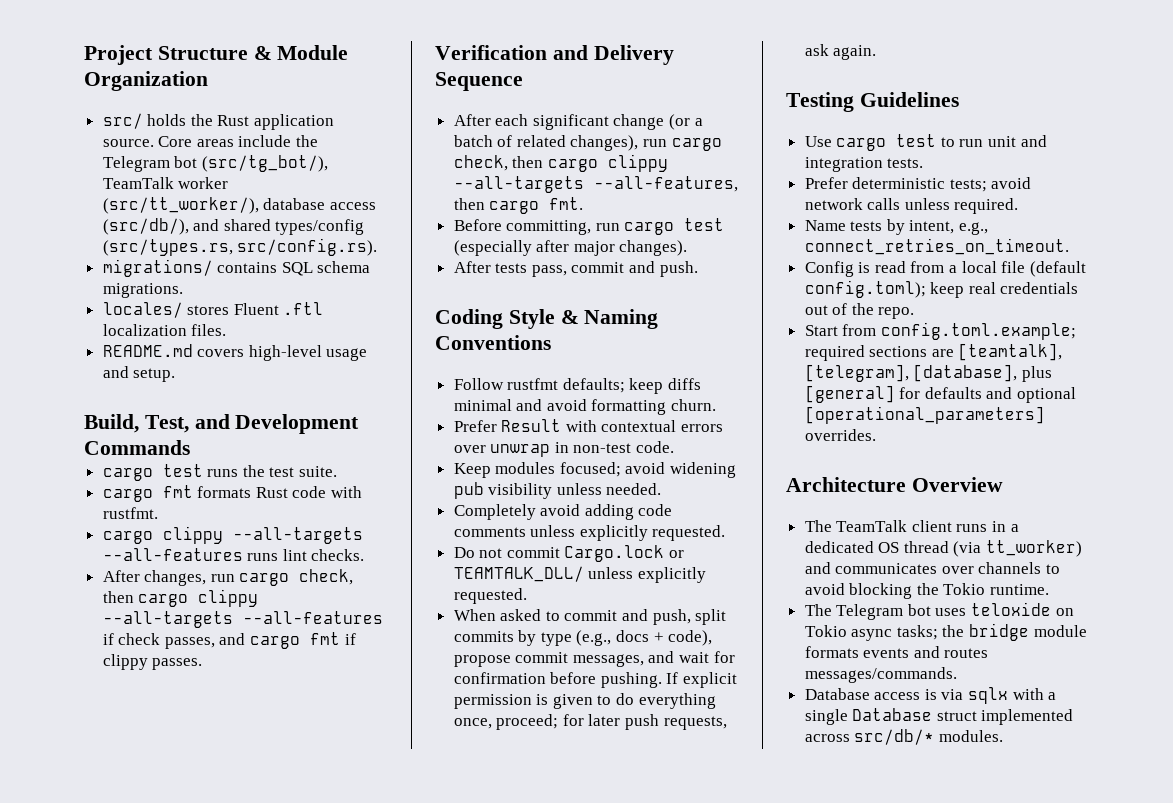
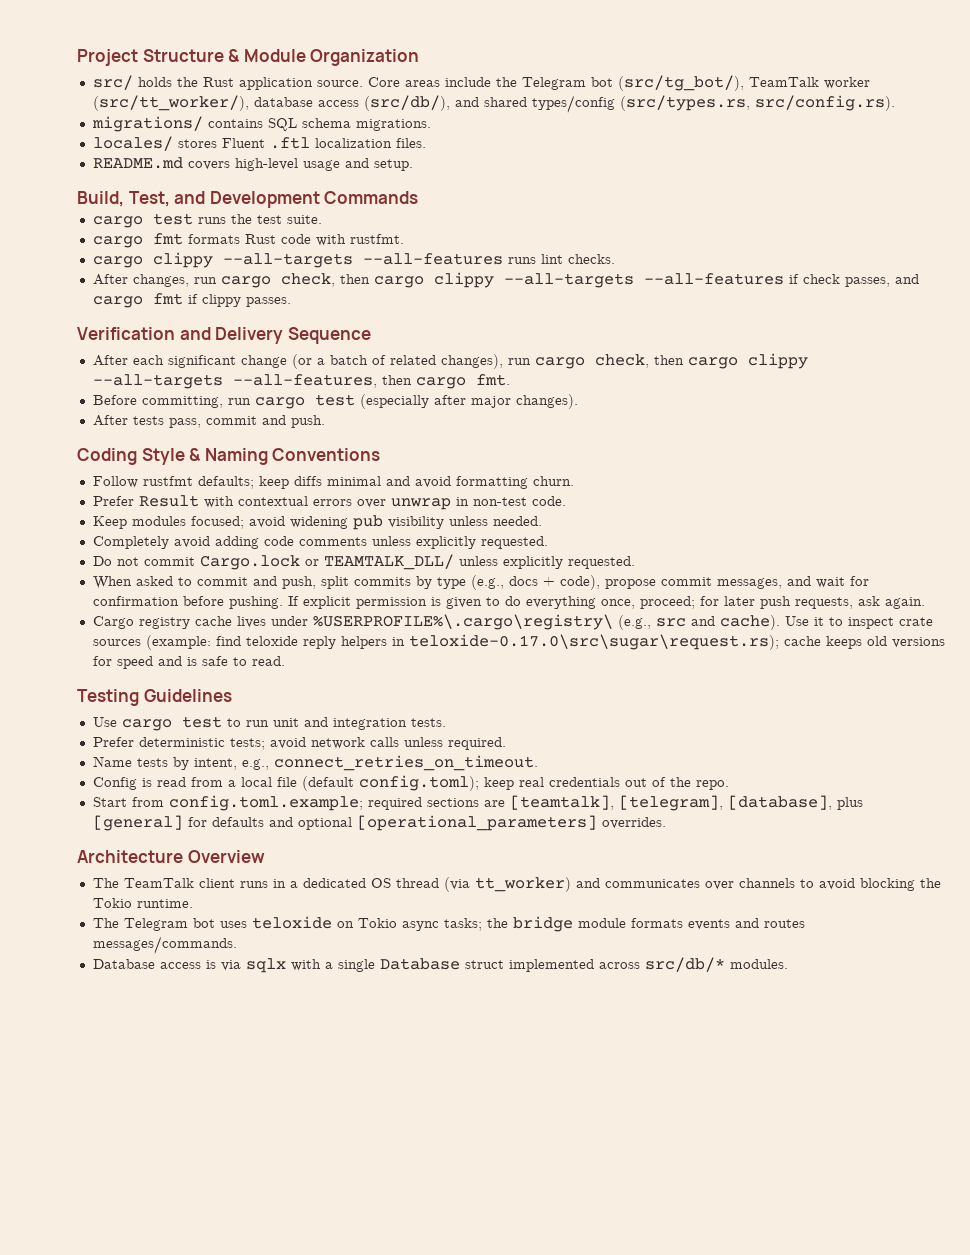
+ Cargo registry cache lives under %USERPROFILE%\.cargo\registry\ (e.g., src and cache). Use it to inspect crate sources (example: find teloxide reply helpers in teloxide-0.17.0\src\sugar\request.rs); cache keeps old versions for speed and is safe to read.

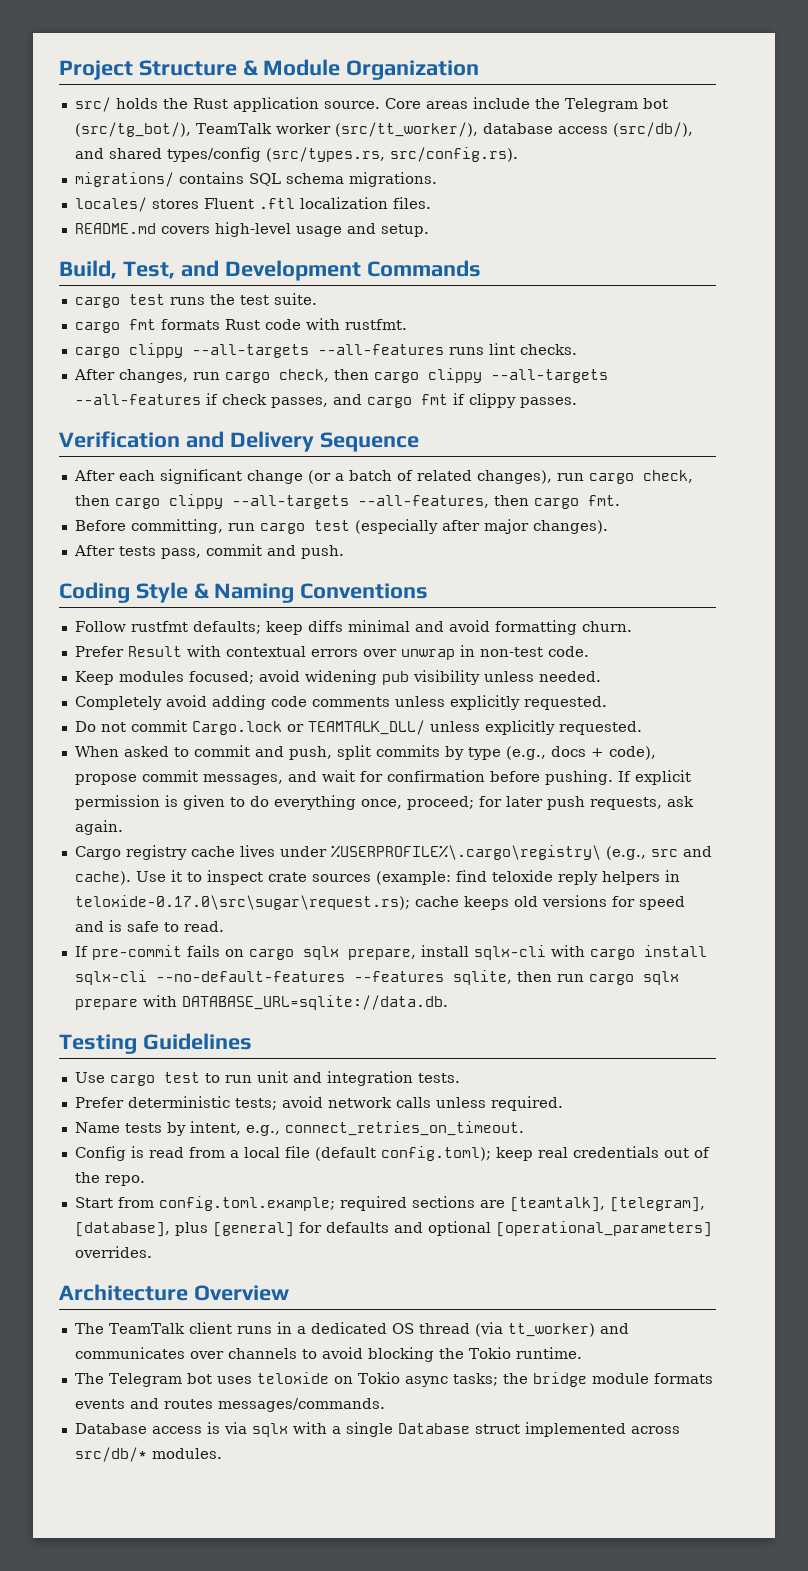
+ If pre-commit fails on cargo sqlx prepare, install sqlx-cli with cargo install sqlx-cli --no-default-features --features sqlite, then run cargo sqlx prepare with DATABASE_URL=sqlite://data.db.

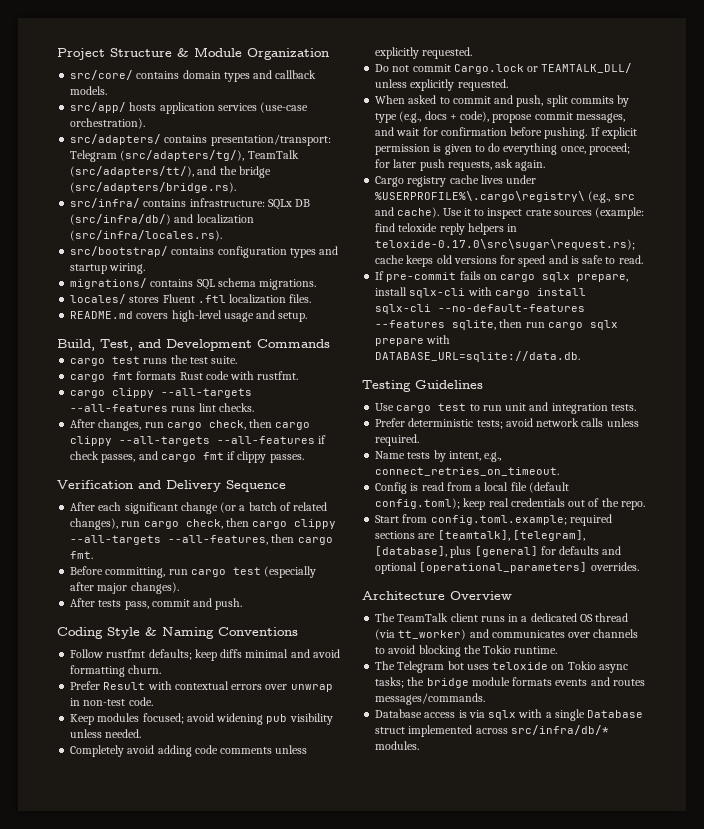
- src/ holds the Rust application source. Core areas include the Telegram bot (src/tg_bot/), TeamTalk worker (src/tt_worker/), database access (src/db/), and shared types/config (src/types.rs, src/config.rs).
+ src/core/ contains domain types and callback models.
+ src/app/ hosts application services (use-case orchestration).
+ src/adapters/ contains presentation/transport: Telegram (src/adapters/tg/), TeamTalk (src/adapters/tt/), and the bridge (src/adapters/bridge.rs).
+ src/infra/ contains infrastructure: SQLx DB (src/infra/db/) and localization (src/infra/locales.rs).
+ src/bootstrap/ contains configuration types and startup wiring.
- Database access is via sqlx with a single Database struct implemented across src/db/* modules.
+ Database access is via sqlx with a single Database struct implemented across src/infra/db/* modules.

